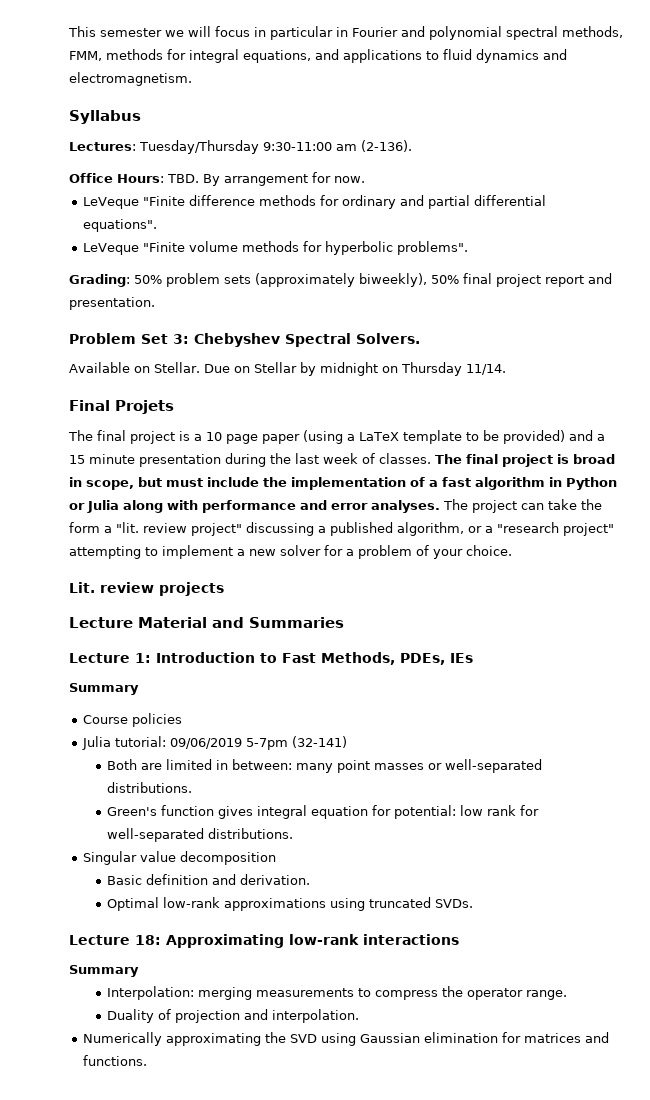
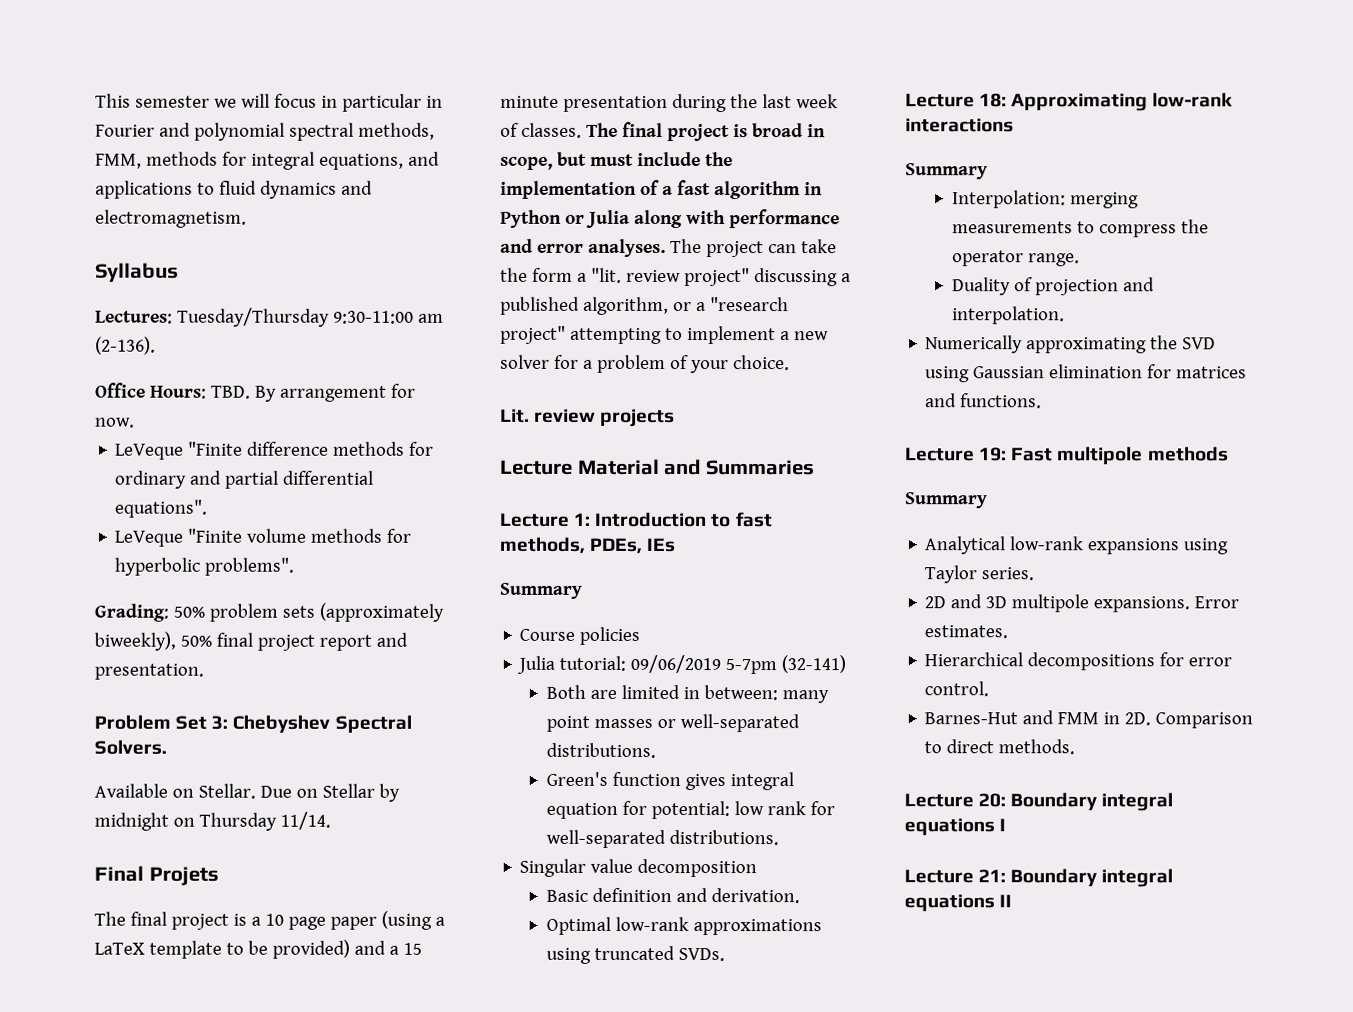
- Lecture 1: Introduction to Fast Methods, PDEs, IEs
+ Lecture 1: Introduction to fast methods, PDEs, IEs
+ Lecture 19: Fast multipole methods
+ Summary
+ Analytical low-rank expansions using Taylor series.
+ 2D and 3D multipole expansions. Error estimates.
+ Hierarchical decompositions for error control.
+ Barnes-Hut and FMM in 2D. Comparison to direct methods.
+ Lecture 20: Boundary integral equations I
+ Lecture 21: Boundary integral equations II

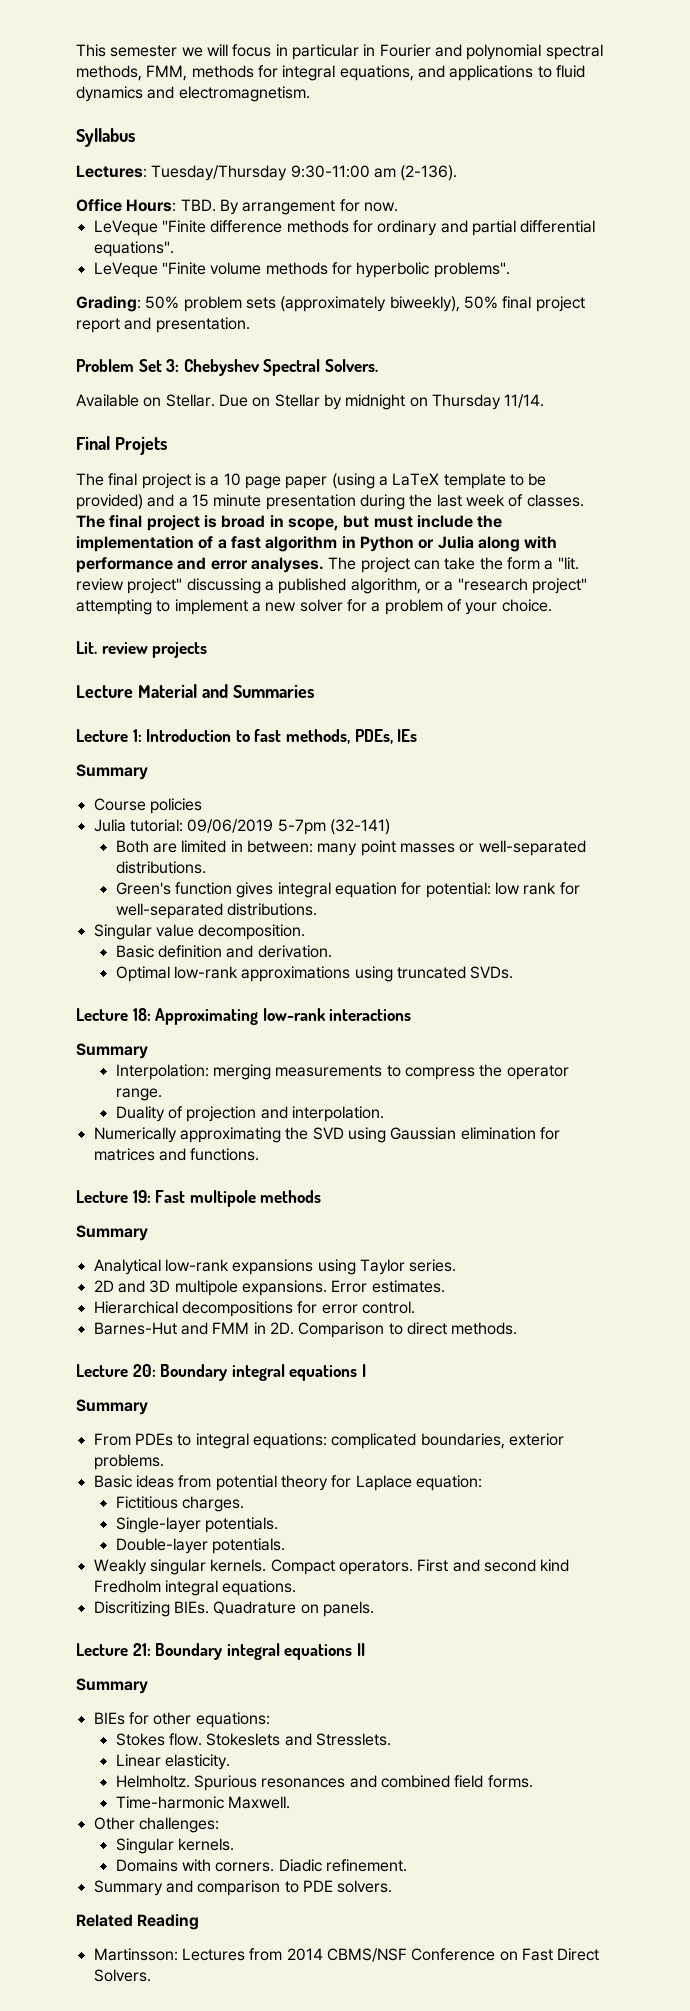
- Singular value decomposition
+ Singular value decomposition.
  Lecture 20: Boundary integral equations I
+ Summary
+ From PDEs to integral equations: complicated boundaries, exterior problems.
+ Basic ideas from potential theory for Laplace equation:
+ Fictitious charges.
+ Single-layer potentials.
+ Double-layer potentials.
+ Weakly singular kernels. Compact operators. First and second kind Fredholm integral equations.
+ Discritizing BIEs. Quadrature on panels.
  Lecture 21: Boundary integral equations II
+ Summary
+ BIEs for other equations:
+ Stokes flow. Stokeslets and Stresslets.
+ Linear elasticity.
+ Helmholtz. Spurious resonances and combined field forms.
+ Time-harmonic Maxwell.
+ Other challenges:
+ Singular kernels.
+ Domains with corners. Diadic refinement.
+ Summary and comparison to PDE solvers.
+ Related Reading
+ Martinsson: Lectures from 2014 CBMS/NSF Conference on Fast Direct Solvers.

